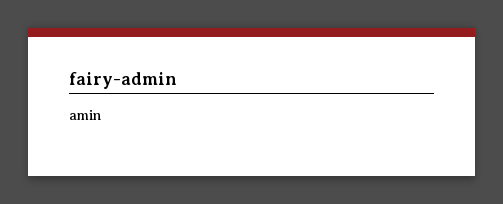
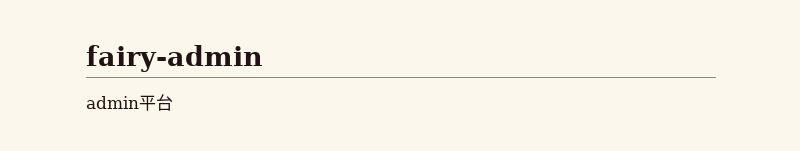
- amin
+ admin平台

